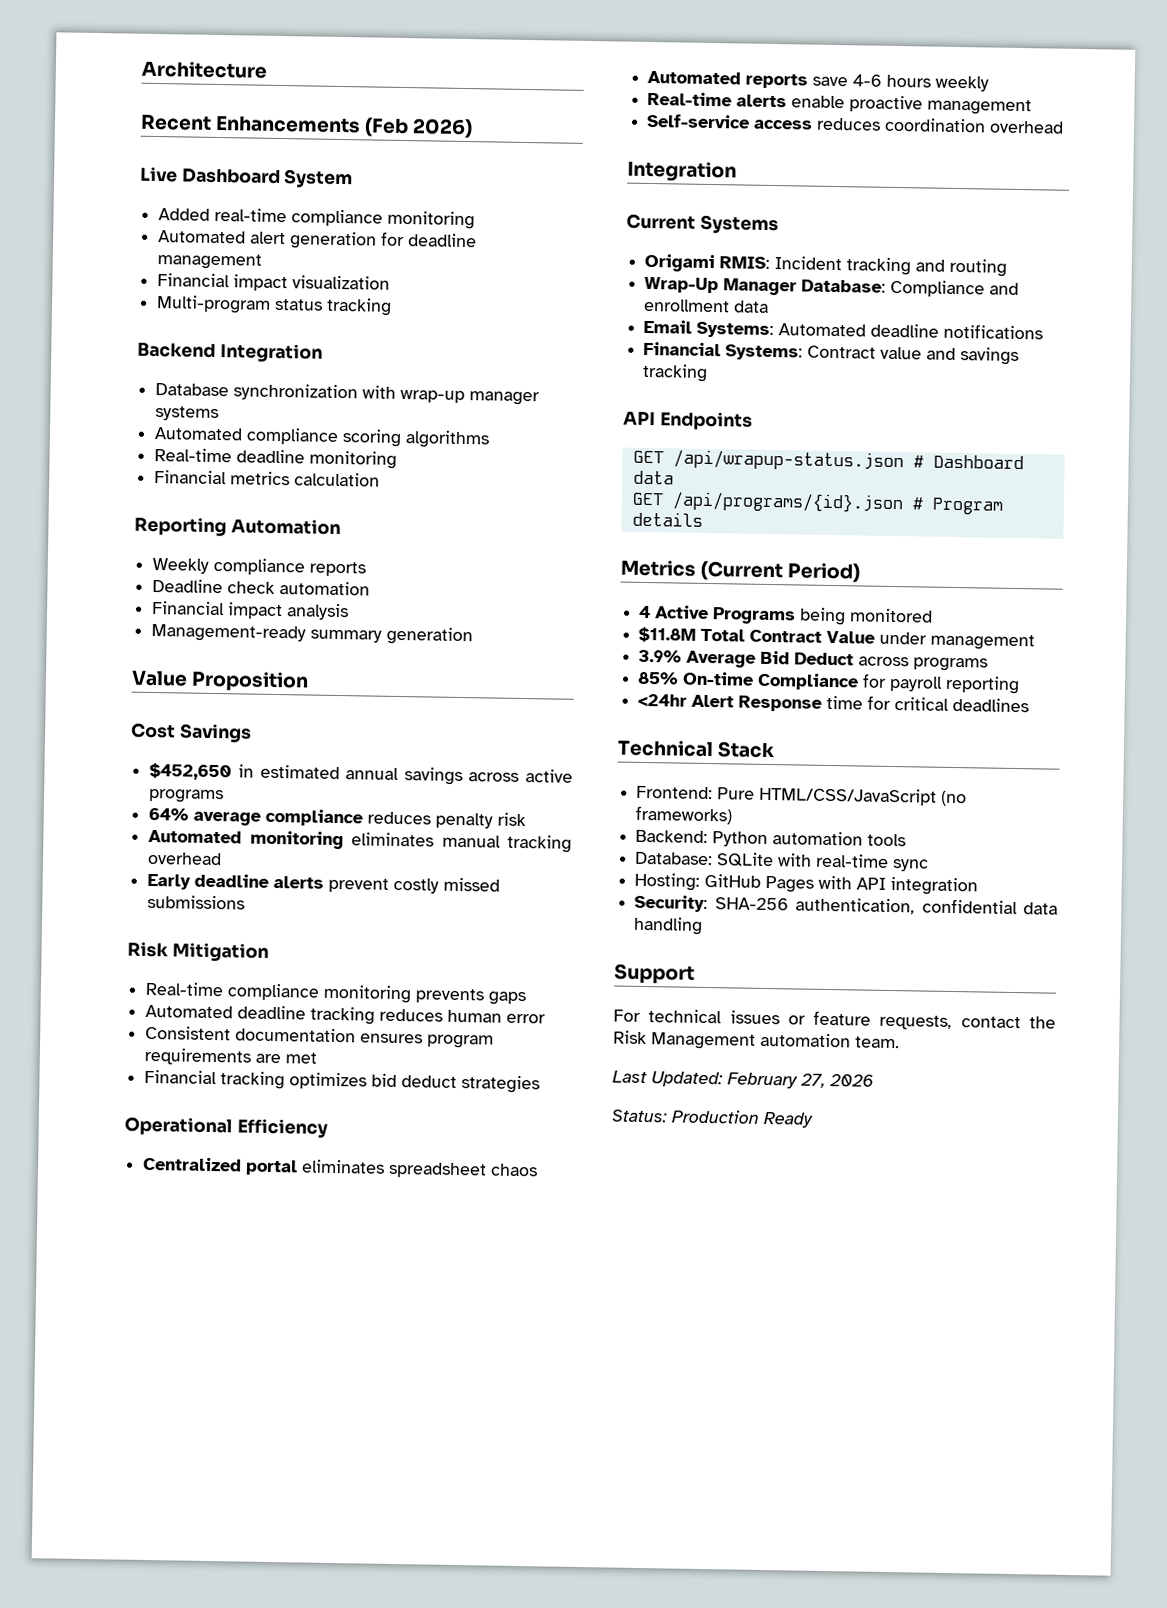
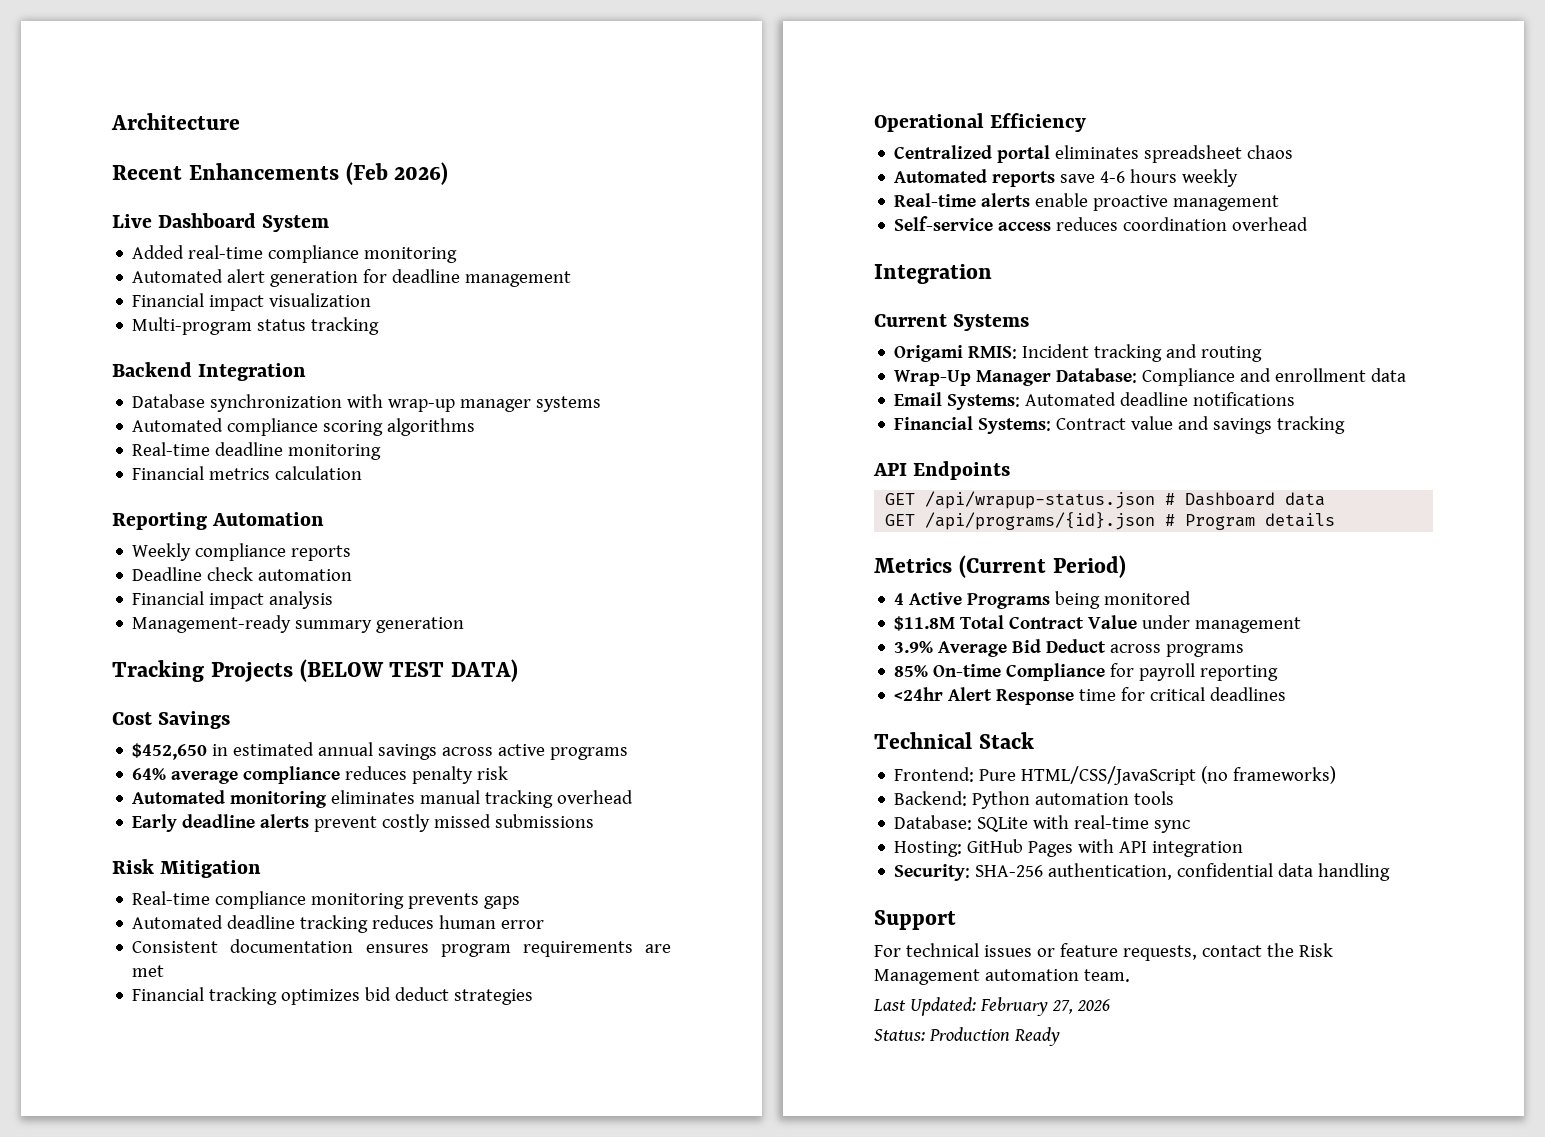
- Value Proposition
+ Tracking Projects (BELOW TEST DATA)

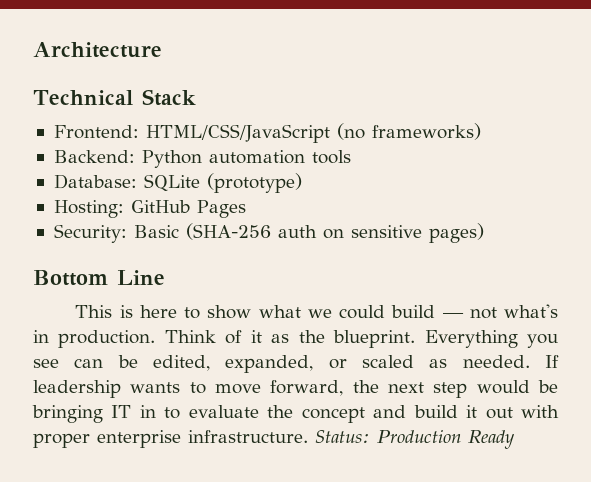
- Recent Enhancements (Feb 2026)
- Live Dashboard System
- Added real-time compliance monitoring
- Automated alert generation for deadline management
- Financial impact visualization
- Multi-program status tracking
- Backend Integration
- Database synchronization with wrap-up manager systems
- Automated compliance scoring algorithms
- Real-time deadline monitoring
- Financial metrics calculation
- Reporting Automation
- Weekly compliance reports
- Deadline check automation
- Financial impact analysis
- Management-ready summary generation
- Tracking Projects (BELOW TEST DATA)
- Cost Savings
- $452,650 in estimated annual savings across active programs
- 64% average compliance reduces penalty risk
- Automated monitoring eliminates manual tracking overhead
- Early deadline alerts prevent costly missed submissions
- Risk Mitigation
- Real-time compliance monitoring prevents gaps
- Automated deadline tracking reduces human error
- Consistent documentation ensures program requirements are met
- Financial tracking optimizes bid deduct strategies
- Operational Efficiency
- Centralized portal eliminates spreadsheet chaos
- Automated reports save 4-6 hours weekly
- Real-time alerts enable proactive management
- Self-service access reduces coordination overhead
- Integration
- Current Systems
- Origami RMIS: Incident tracking and routing
- Wrap-Up Manager Database: Compliance and enrollment data
- Email Systems: Automated deadline notifications
- Financial Systems: Contract value and savings tracking
- API Endpoints
- GET /api/wrapup-status.json # Dashboard data
- GET /api/programs/{id}.json # Program details
- Metrics (Current Period)
- 4 Active Programs being monitored
- $11.8M Total Contract Value under management
- 3.9% Average Bid Deduct across programs
- 85% On-time Compliance for payroll reporting
- <24hr Alert Response time for critical deadlines
- Frontend: Pure HTML/CSS/JavaScript (no frameworks)
+ Frontend: HTML/CSS/JavaScript (no frameworks)
- Database: SQLite with real-time sync
+ Database: SQLite (prototype)
- Hosting: GitHub Pages with API integration
- Security: SHA-256 authentication, confidential data handling
- Support
- For technical issues or feature requests, contact the Risk Management automation team.
- Last Updated: February 27, 2026
- Status: Production Ready
+ Hosting: GitHub Pages
+ Security: Basic (SHA-256 auth on sensitive pages)
+ Bottom Line
+ This is here to show what we could build — not what's in production. Think of it as the blueprint. Everything you see can be edited, expanded, or scaled as needed. If leadership wants to move forward, the next step would be bringing IT in to evaluate the concept and build it out with proper enterprise infrastructure. Status: Production Ready

